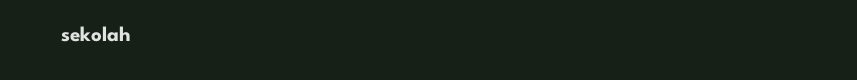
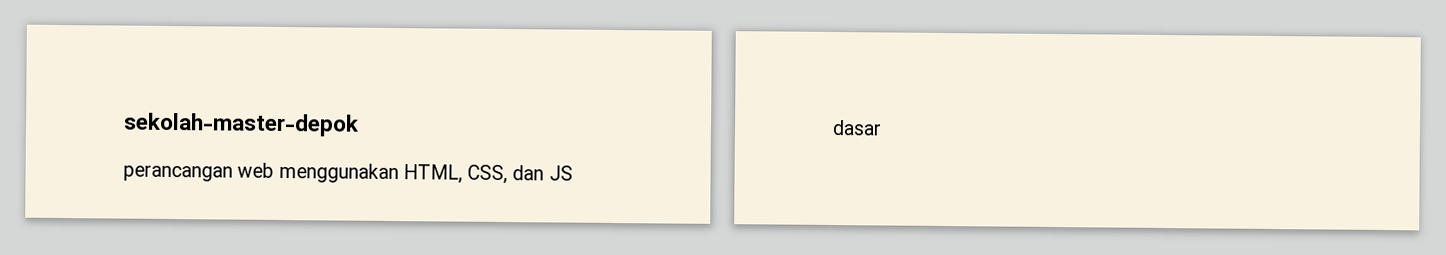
- sekolah
+ sekolah-master-depok
+ perancangan web menggunakan HTML, CSS, dan JS dasar

